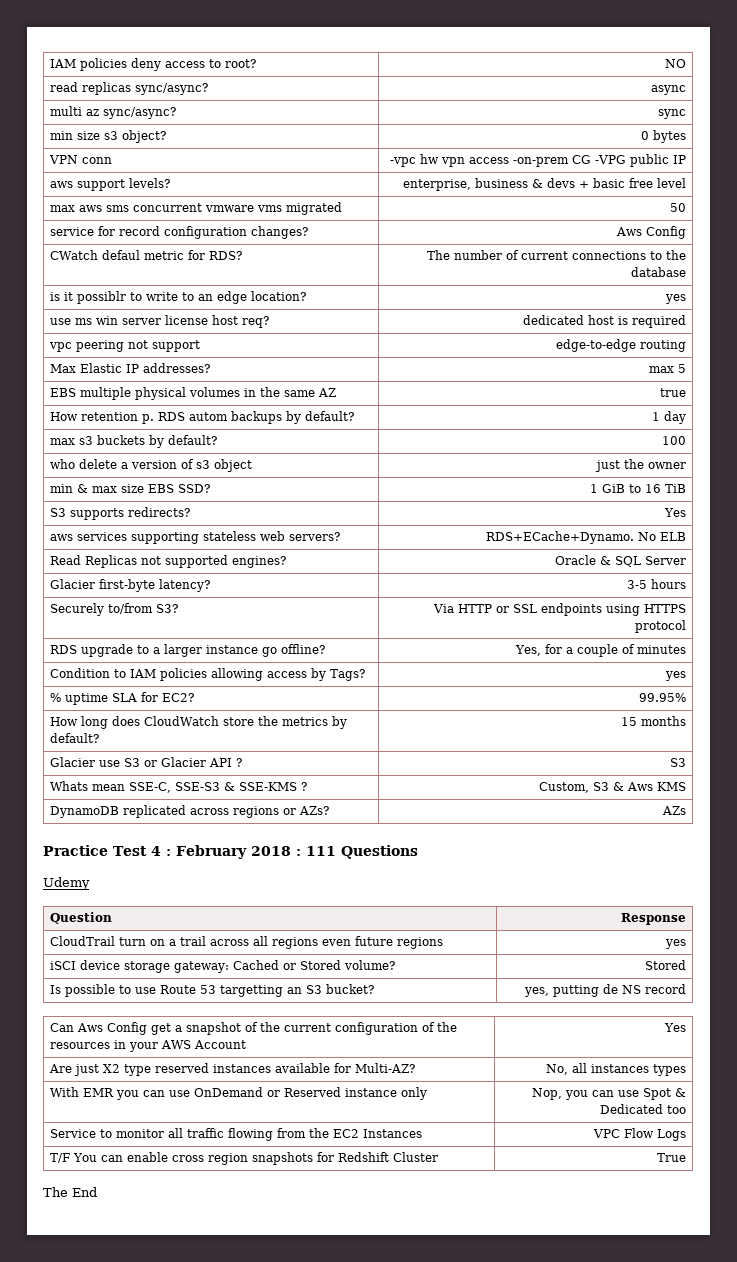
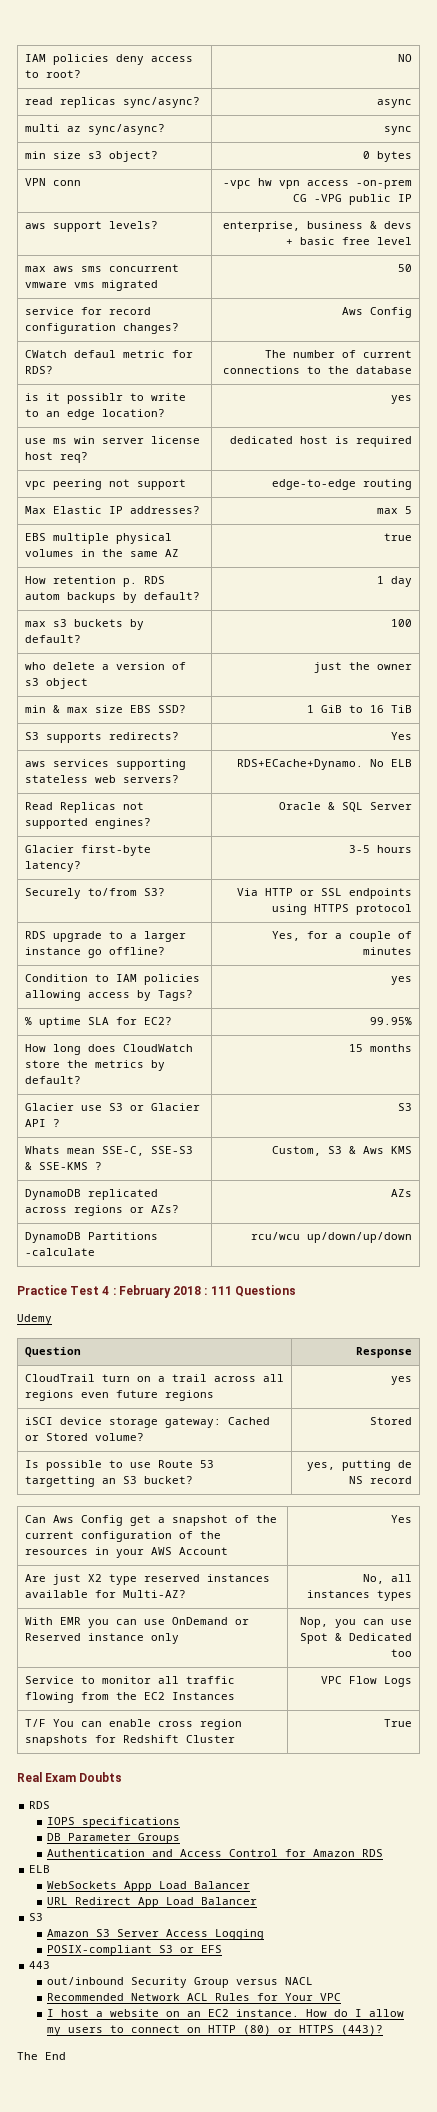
+ DynamoDB Partitions -calculate | rcu/wcu up/down/up/down
+ Real Exam Doubts
+ RDS
+ IOPS specifications
+ DB Parameter Groups
+ Authentication and Access Control for Amazon RDS
+ ELB
+ WebSockets Appp Load Balancer
+ URL Redirect App Load Balancer
+ S3
+ Amazon S3 Server Access Logging
+ POSIX-compliant S3 or EFS
+ 443
+ out/inbound Security Group versus NACL
+ Recommended Network ACL Rules for Your VPC
+ I host a website on an EC2 instance. How do I allow my users to connect on HTTP (80) or HTTPS (443)?

